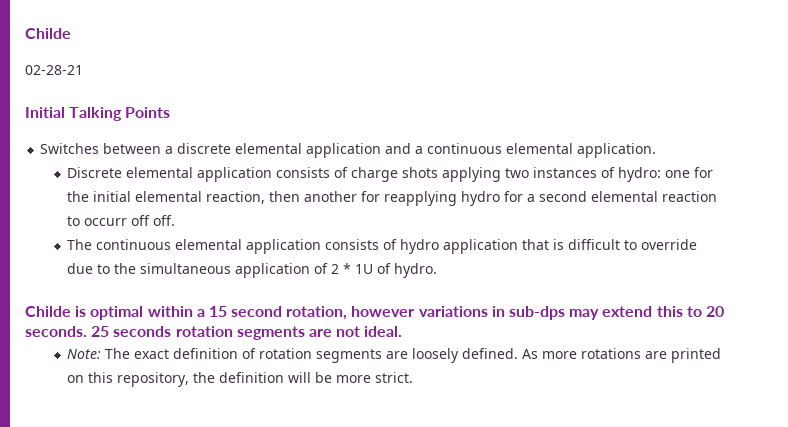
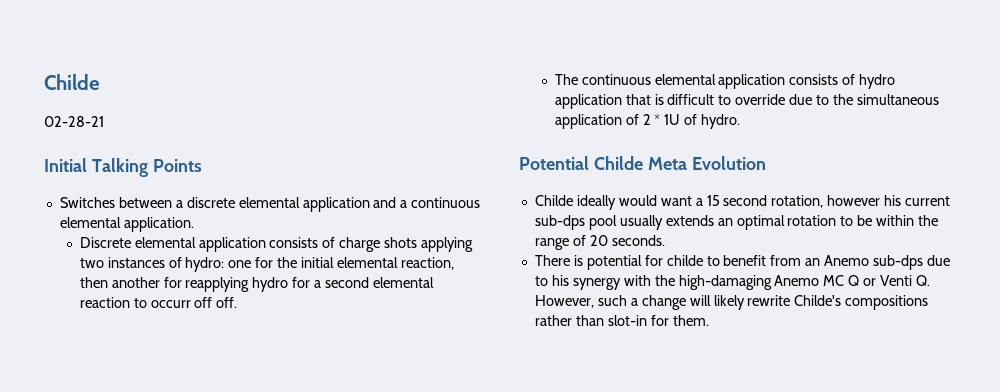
- Childe is optimal within a 15 second rotation, however variations in sub-dps may extend this to 20 seconds. 25 seconds rotation segments are not ideal.
- Note: The exact definition of rotation segments are loosely defined. As more rotations are printed on this repository, the definition will be more strict.
+ Potential Childe Meta Evolution
+ Childe ideally would want a 15 second rotation, however his current sub-dps pool usually extends an optimal rotation to be within the range of 20 seconds.
+ There is potential for childe to benefit from an Anemo sub-dps due to his synergy with the high-damaging Anemo MC Q or Venti Q. However, such a change will likely rewrite Childe's compositions rather than slot-in for them.

